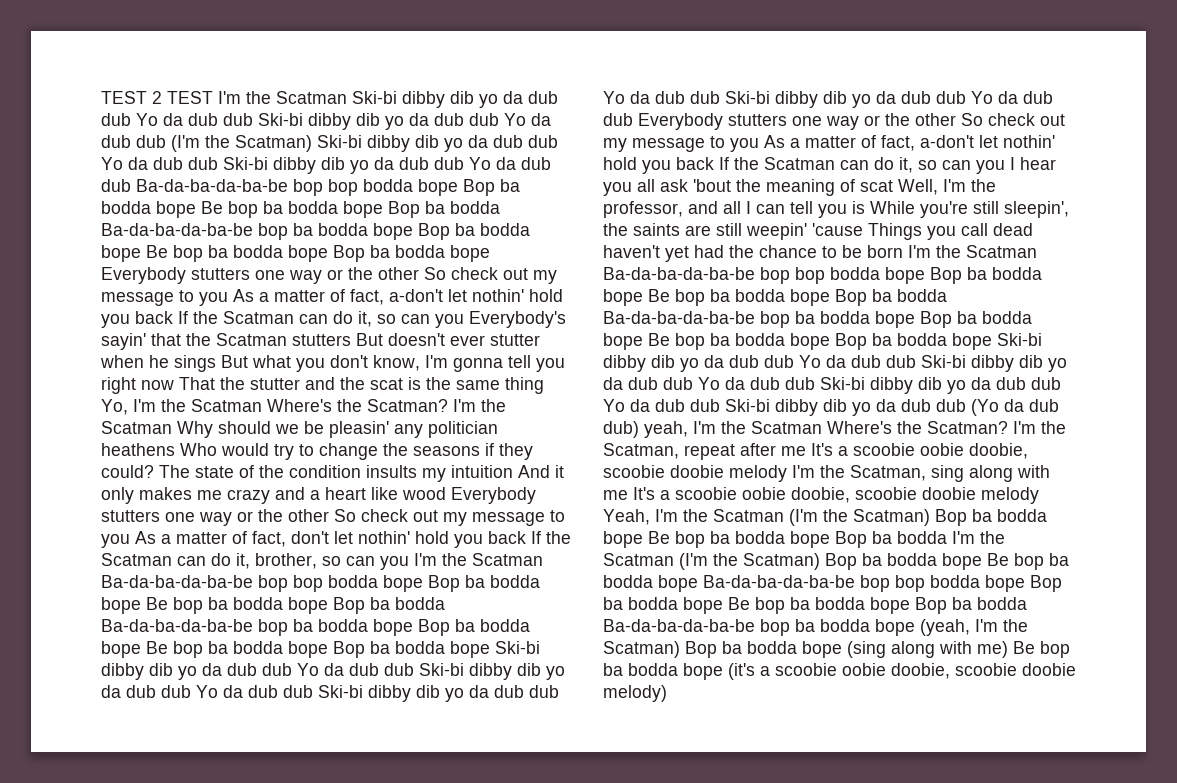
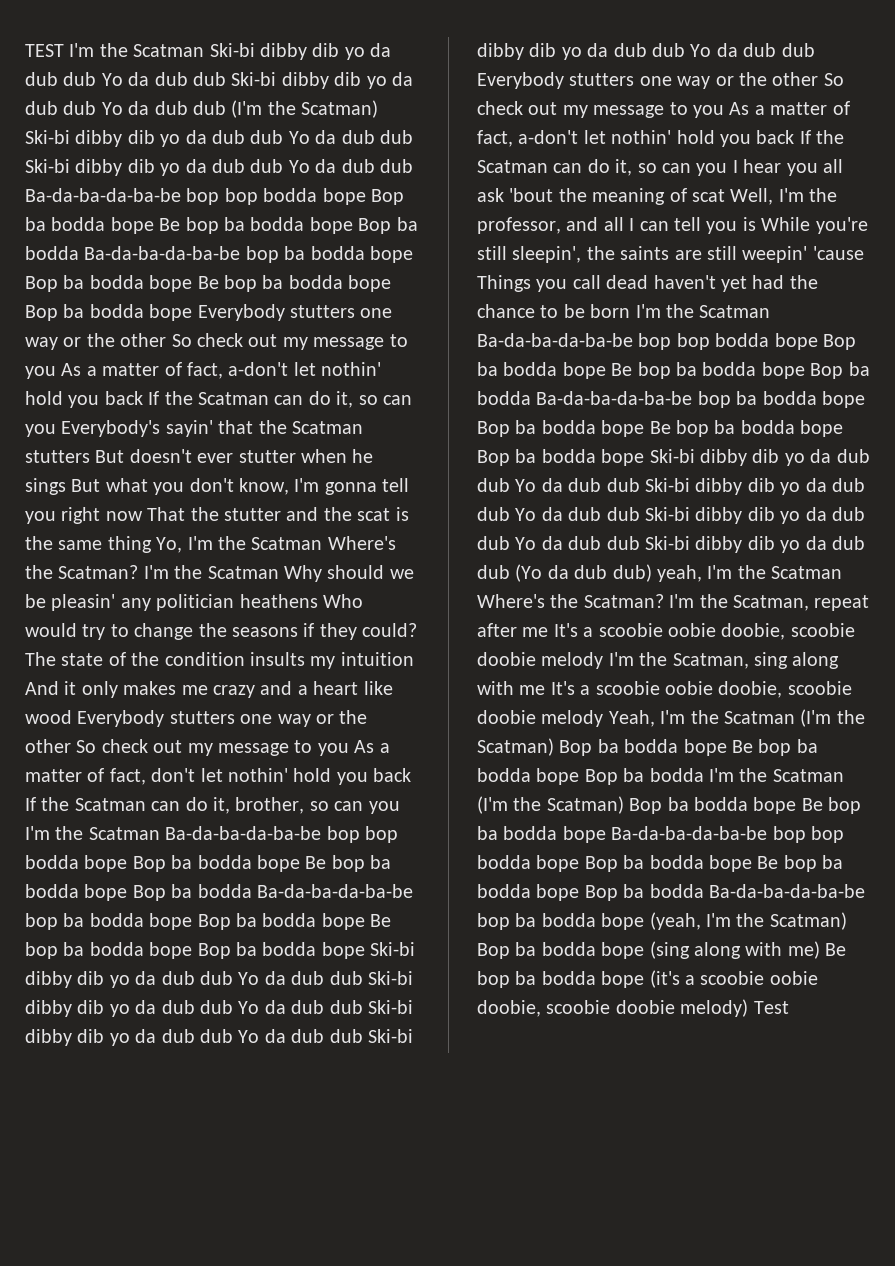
- TEST 2 TEST I'm the Scatman Ski-bi dibby dib yo da dub dub Yo da dub dub Ski-bi dibby dib yo da dub dub Yo da dub dub (I'm the Scatman) Ski-bi dibby dib yo da dub dub Yo da dub dub Ski-bi dibby dib yo da dub dub Yo da dub dub Ba-da-ba-da-ba-be bop bop bodda bope Bop ba bodda bope Be bop ba bodda bope Bop ba bodda Ba-da-ba-da-ba-be bop ba bodda bope Bop ba bodda bope Be bop ba bodda bope Bop ba bodda bope Everybody stutters one way or the other So check out my message to you As a matter of fact, a-don't let nothin' hold you back If the Scatman can do it, so can you Everybody's sayin' that the Scatman stutters But doesn't ever stutter when he sings But what you don't know, I'm gonna tell you right now That the stutter and the scat is the same thing Yo, I'm the Scatman Where's the Scatman?
+ TEST I'm the Scatman Ski-bi dibby dib yo da dub dub Yo da dub dub Ski-bi dibby dib yo da dub dub Yo da dub dub (I'm the Scatman) Ski-bi dibby dib yo da dub dub Yo da dub dub Ski-bi dibby dib yo da dub dub Yo da dub dub Ba-da-ba-da-ba-be bop bop bodda bope Bop ba bodda bope Be bop ba bodda bope Bop ba bodda Ba-da-ba-da-ba-be bop ba bodda bope Bop ba bodda bope Be bop ba bodda bope Bop ba bodda bope Everybody stutters one way or the other So check out my message to you As a matter of fact, a-don't let nothin' hold you back If the Scatman can do it, so can you Everybody's sayin' that the Scatman stutters But doesn't ever stutter when he sings But what you don't know, I'm gonna tell you right now That the stutter and the scat is the same thing Yo, I'm the Scatman Where's the Scatman?
- I'm the Scatman, repeat after me It's a scoobie oobie doobie, scoobie doobie melody I'm the Scatman, sing along with me It's a scoobie oobie doobie, scoobie doobie melody Yeah, I'm the Scatman (I'm the Scatman) Bop ba bodda bope Be bop ba bodda bope Bop ba bodda I'm the Scatman (I'm the Scatman) Bop ba bodda bope Be bop ba bodda bope Ba-da-ba-da-ba-be bop bop bodda bope Bop ba bodda bope Be bop ba bodda bope Bop ba bodda Ba-da-ba-da-ba-be bop ba bodda bope (yeah, I'm the Scatman) Bop ba bodda bope (sing along with me) Be bop ba bodda bope (it's a scoobie oobie doobie, scoobie doobie melody)
+ I'm the Scatman, repeat after me It's a scoobie oobie doobie, scoobie doobie melody I'm the Scatman, sing along with me It's a scoobie oobie doobie, scoobie doobie melody Yeah, I'm the Scatman (I'm the Scatman) Bop ba bodda bope Be bop ba bodda bope Bop ba bodda I'm the Scatman (I'm the Scatman) Bop ba bodda bope Be bop ba bodda bope Ba-da-ba-da-ba-be bop bop bodda bope Bop ba bodda bope Be bop ba bodda bope Bop ba bodda Ba-da-ba-da-ba-be bop ba bodda bope (yeah, I'm the Scatman) Bop ba bodda bope (sing along with me) Be bop ba bodda bope (it's a scoobie oobie doobie, scoobie doobie melody) Test

